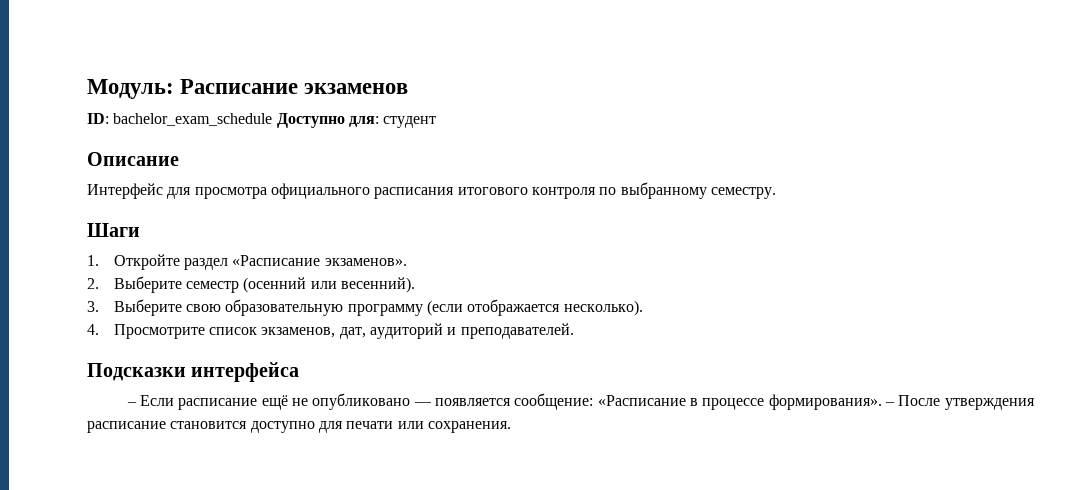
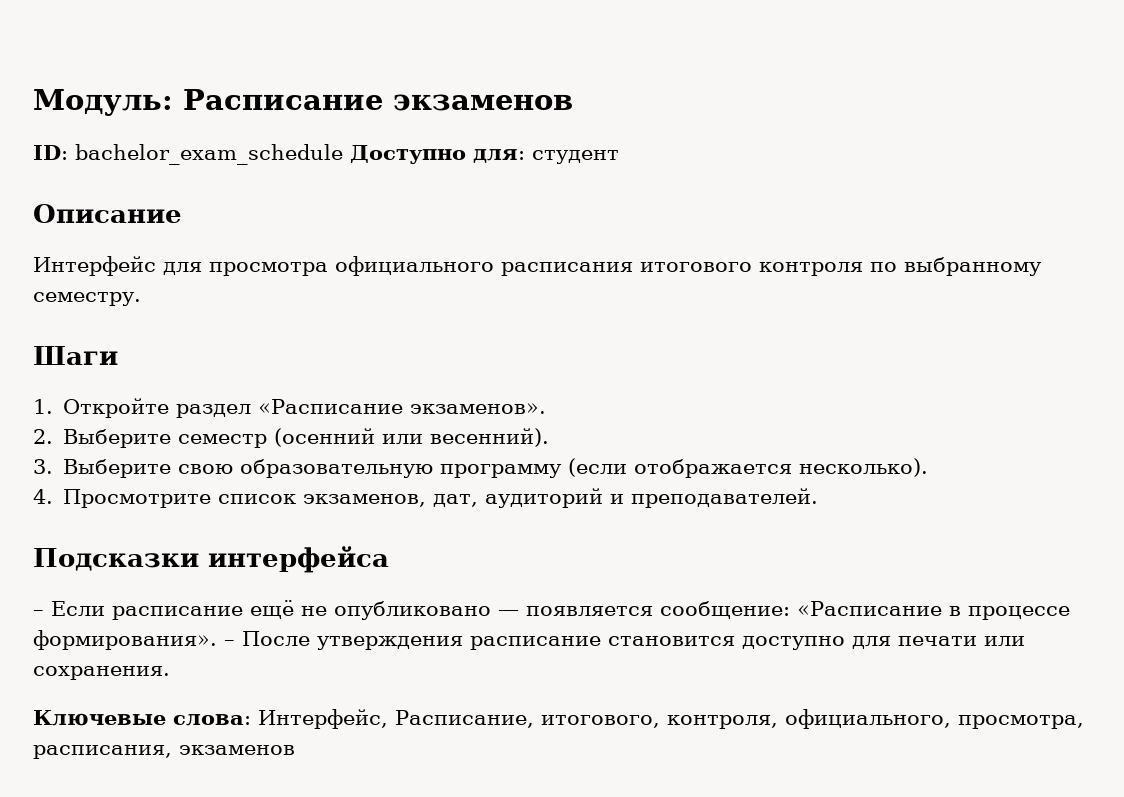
+ Ключевые слова: Интерфейс, Расписание, итогового, контроля, официального, просмотра, расписания, экзаменов

